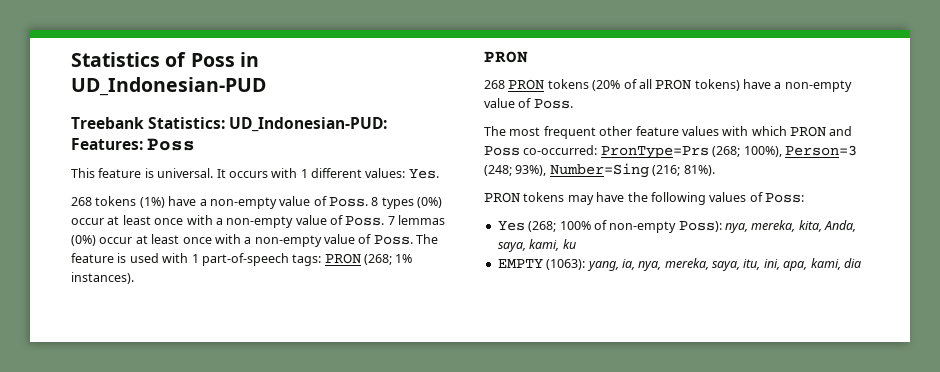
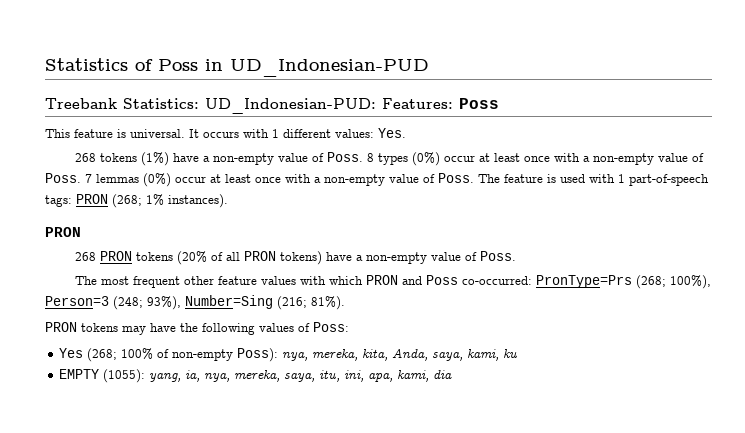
- EMPTY (1063): yang, ia, nya, mereka, saya, itu, ini, apa, kami, dia
+ EMPTY (1055): yang, ia, nya, mereka, saya, itu, ini, apa, kami, dia

